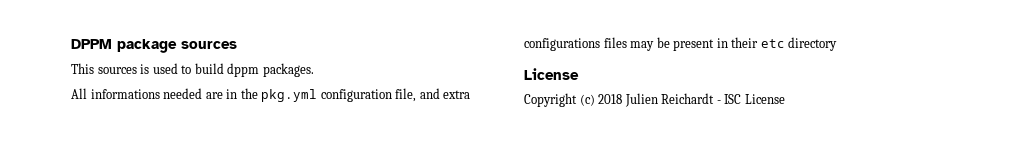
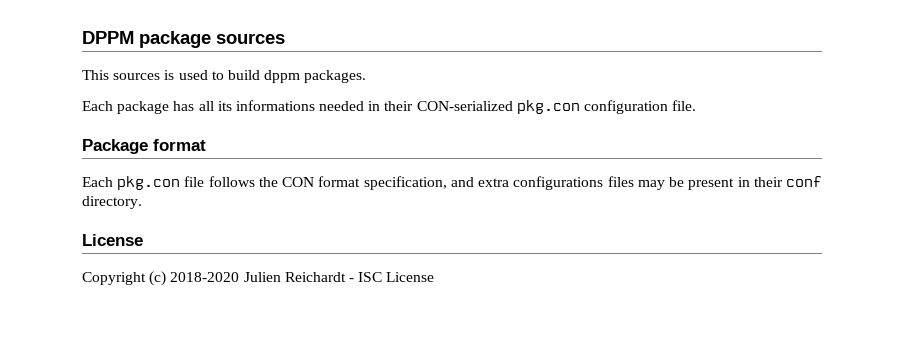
- All informations needed are in the pkg.yml configuration file, and extra configurations files may be present in their etc directory
+ Each package has all its informations needed in their CON-serialized pkg.con configuration file.
+ Package format
+ Each pkg.con file follows the CON format specification, and extra configurations files may be present in their conf directory.
- Copyright (c) 2018 Julien Reichardt - ISC License
+ Copyright (c) 2018-2020 Julien Reichardt - ISC License

